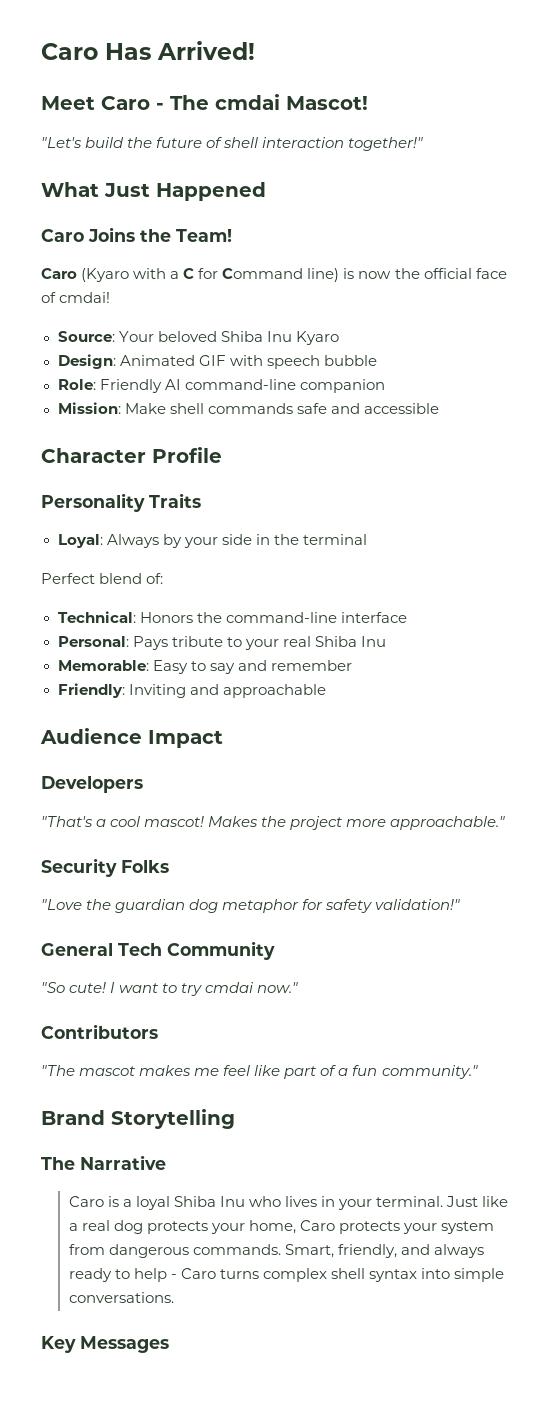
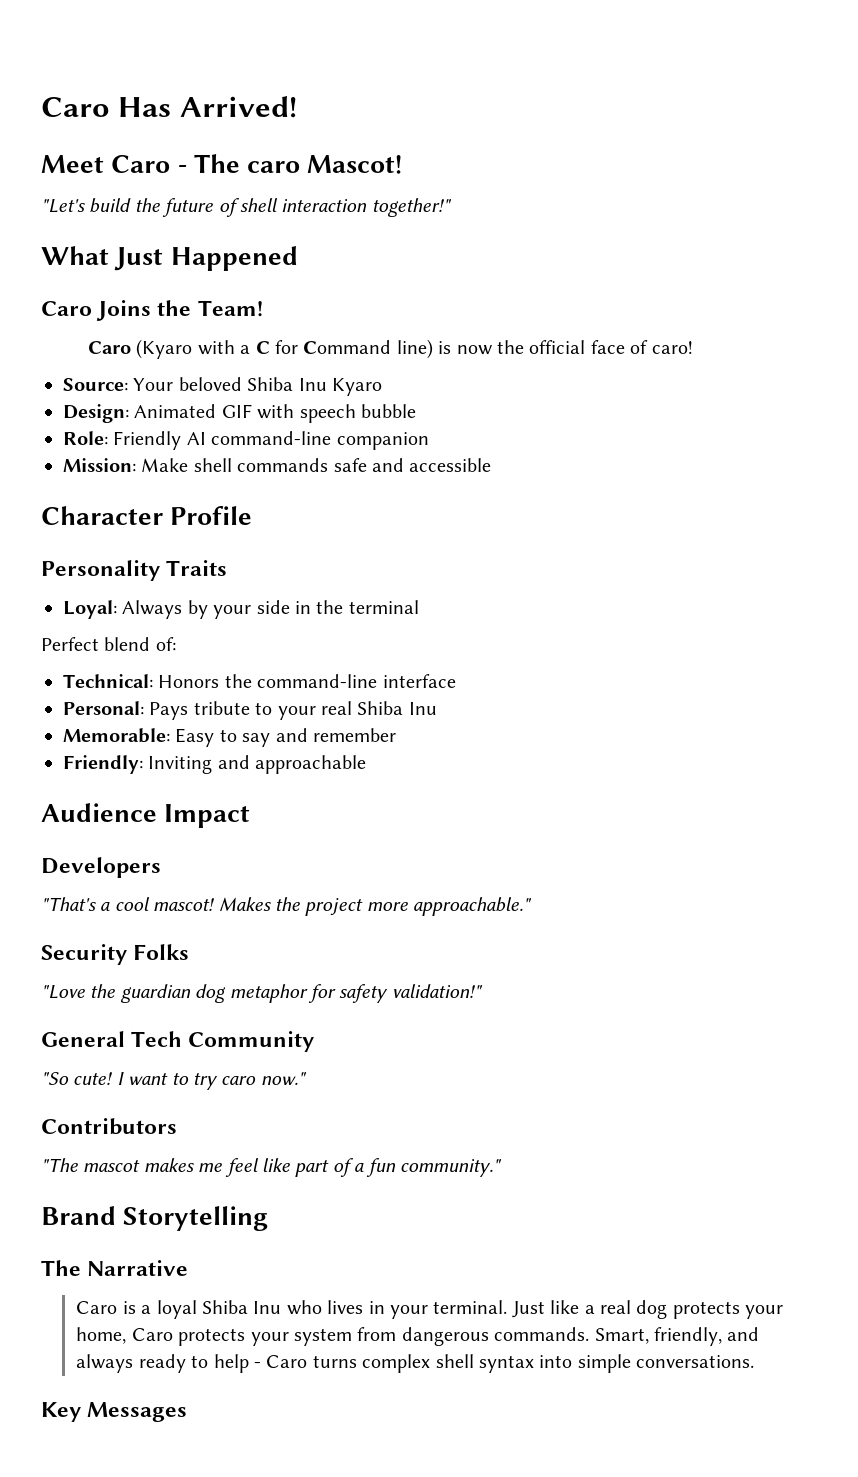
- Meet Caro - The cmdai Mascot!
+ Meet Caro - The caro Mascot!
- Caro (Kyaro with a C for Command line) is now the official face of cmdai!
+ Caro (Kyaro with a C for Command line) is now the official face of caro!
- I want to try cmdai now."
+ I want to try caro now."

